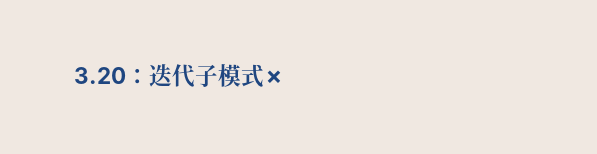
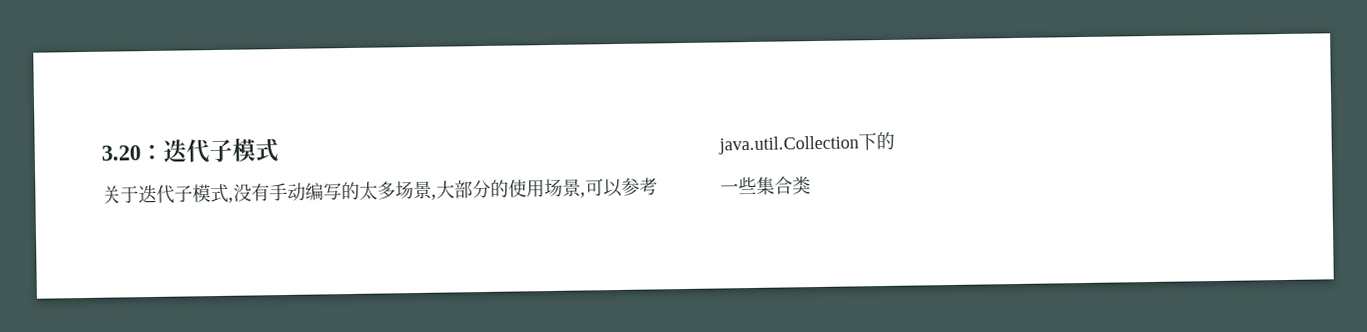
- 3.20：迭代子模式✗
+ 3.20：迭代子模式
+ 关于迭代子模式,没有手动编写的太多场景,大部分的使用场景,可以参考java.util.Collection下的
+ 一些集合类

